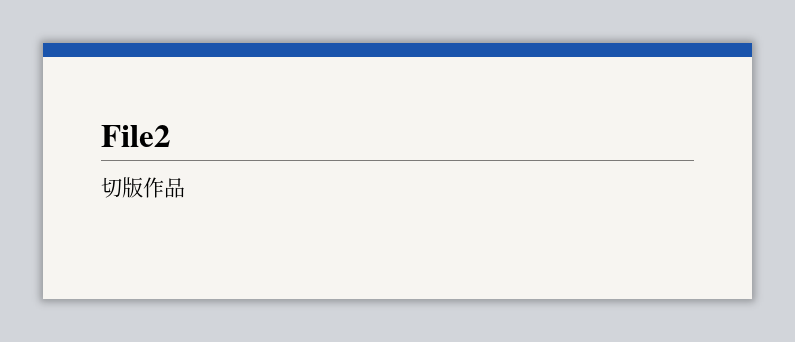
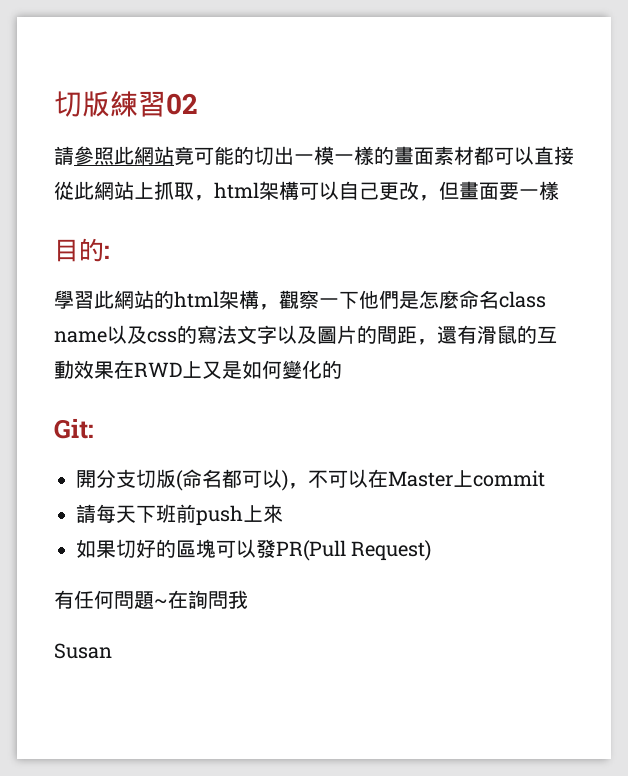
- File2
- 切版作品
+ 切版練習02
+ 請參照此網站竟可能的切出一模一樣的畫面素材都可以直接從此網站上抓取，html架構可以自己更改，但畫面要一樣
+ 目的:
+ 學習此網站的html架構，觀察一下他們是怎麼命名class name以及css的寫法文字以及圖片的間距，還有滑鼠的互動效果在RWD上又是如何變化的
+ Git:
+ 開分支切版(命名都可以)，不可以在Master上commit
+ 請每天下班前push上來
+ 如果切好的區塊可以發PR(Pull Request)
+ 有任何問題~在詢問我
+ Susan

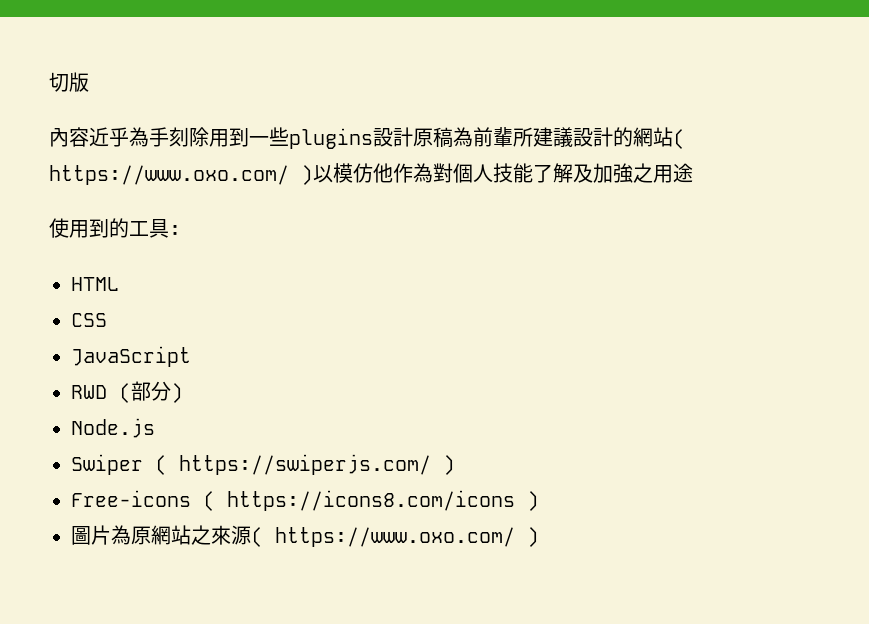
- 切版練習02
- 請參照此網站竟可能的切出一模一樣的畫面素材都可以直接從此網站上抓取，html架構可以自己更改，但畫面要一樣
- 目的:
- 學習此網站的html架構，觀察一下他們是怎麼命名class name以及css的寫法文字以及圖片的間距，還有滑鼠的互動效果在RWD上又是如何變化的
- Git:
- 開分支切版(命名都可以)，不可以在Master上commit
- 請每天下班前push上來
- 如果切好的區塊可以發PR(Pull Request)
- 有任何問題~在詢問我
- Susan
+ 切版
+ 內容近乎為手刻除用到一些plugins設計原稿為前輩所建議設計的網站( https://www.oxo.com/ )以模仿他作為對個人技能了解及加強之用途
+ 使用到的工具:
+ HTML
+ CSS
+ JavaScript
+ RWD (部分)
+ Node.js
+ Swiper ( https://swiperjs.com/ )
+ Free-icons ( https://icons8.com/icons )
+ 圖片為原網站之來源( https://www.oxo.com/ )

